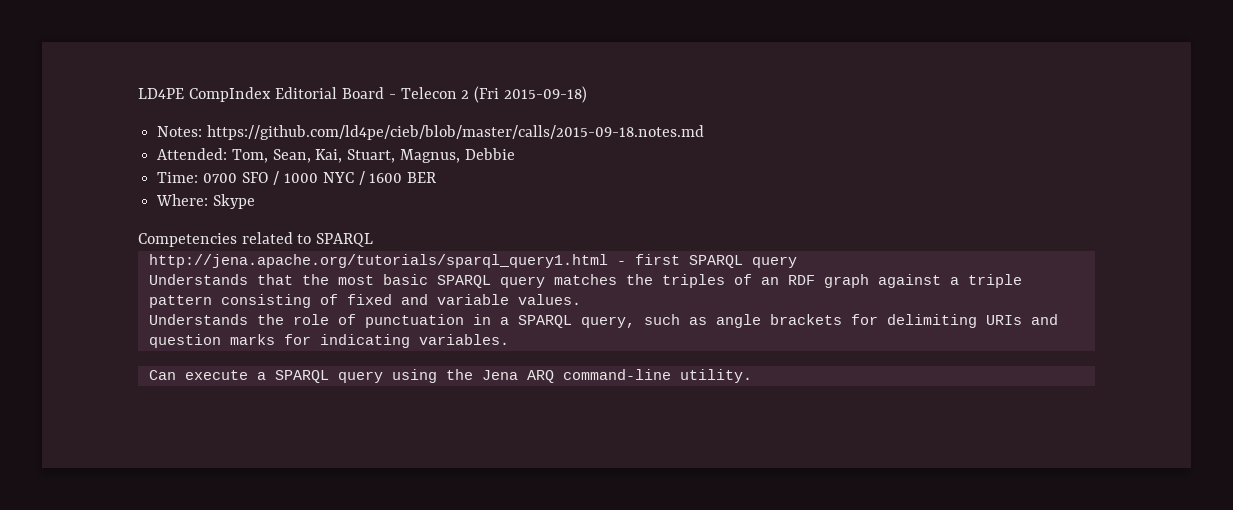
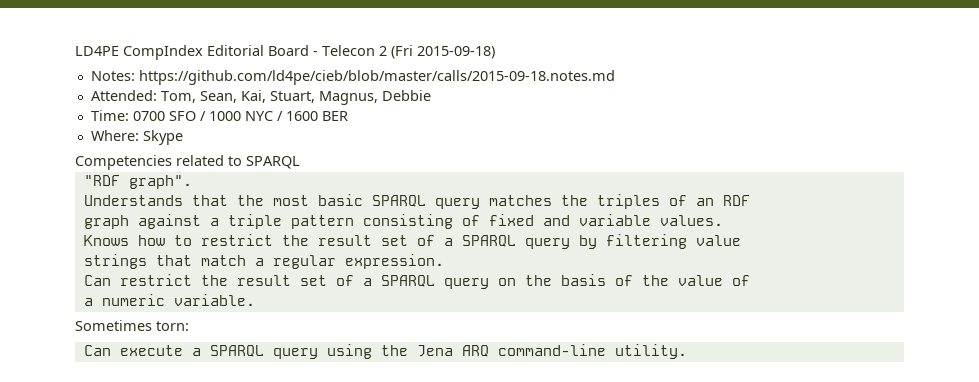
- http://jena.apache.org/tutorials/sparql_query1.html - first SPARQL query
+ "RDF graph".
- Understands that the most basic SPARQL query matches the triples of an RDF graph against a triple pattern consisting of fixed and variable values.
+ Understands that the most basic SPARQL query matches the triples of an RDF
+ graph against a triple pattern consisting of fixed and variable values.
- Understands the role of punctuation in a SPARQL query, such as angle brackets for delimiting URIs and question marks for indicating variables.
+ Knows how to restrict the result set of a SPARQL query by filtering value
+ strings that match a regular expression.
+ Can restrict the result set of a SPARQL query on the basis of the value of
+ a numeric variable.
+ Sometimes torn:

